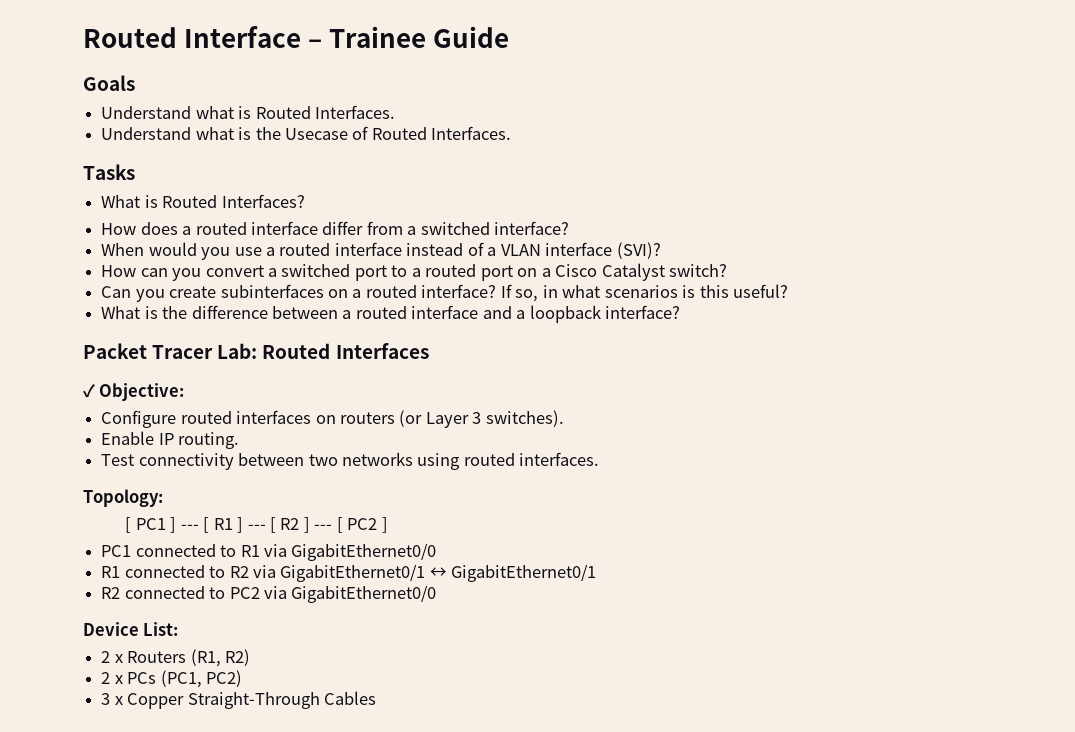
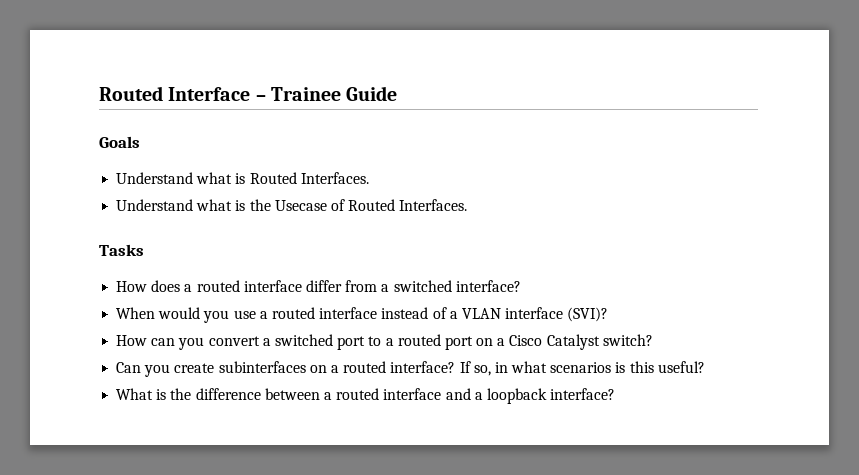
- What is Routed Interfaces?
- Packet Tracer Lab: Routed Interfaces
- ✓ Objective:
- Configure routed interfaces on routers (or Layer 3 switches).
- Enable IP routing.
- Test connectivity between two networks using routed interfaces.
- Topology:
- [ PC1 ] --- [ R1 ] --- [ R2 ] --- [ PC2 ]
- PC1 connected to R1 via GigabitEthernet0/0
- R1 connected to R2 via GigabitEthernet0/1 ↔ GigabitEthernet0/1
- R2 connected to PC2 via GigabitEthernet0/0
- Device List:
- 2 x Routers (R1, R2)
- 2 x PCs (PC1, PC2)
- 3 x Copper Straight-Through Cables

